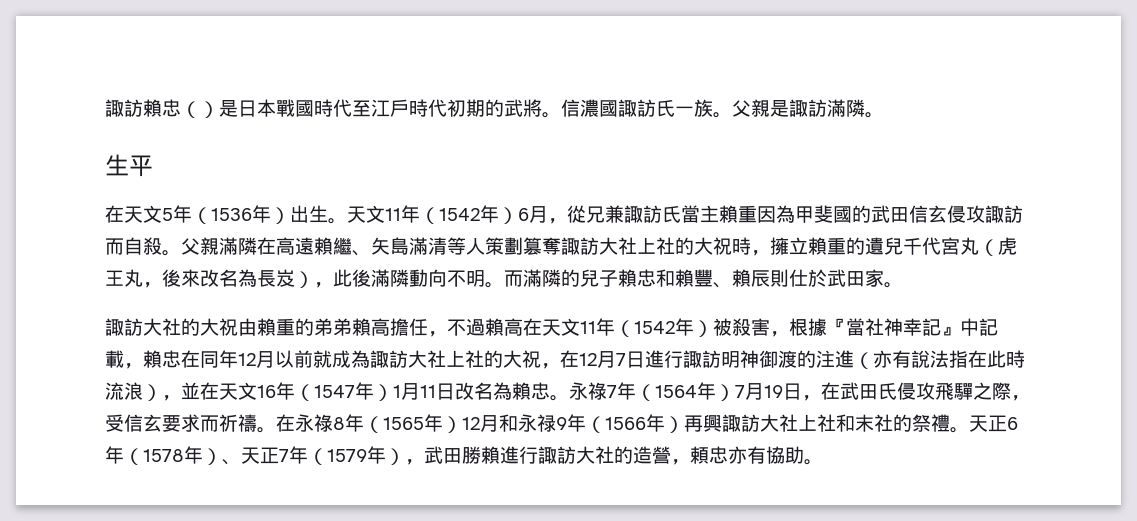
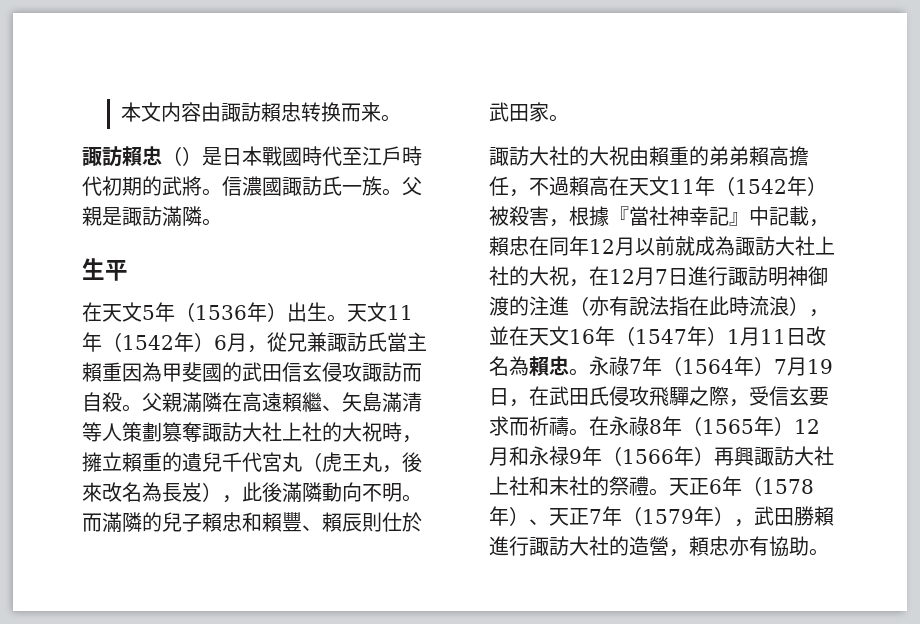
+ 本文内容由諏訪賴忠转换而来。

